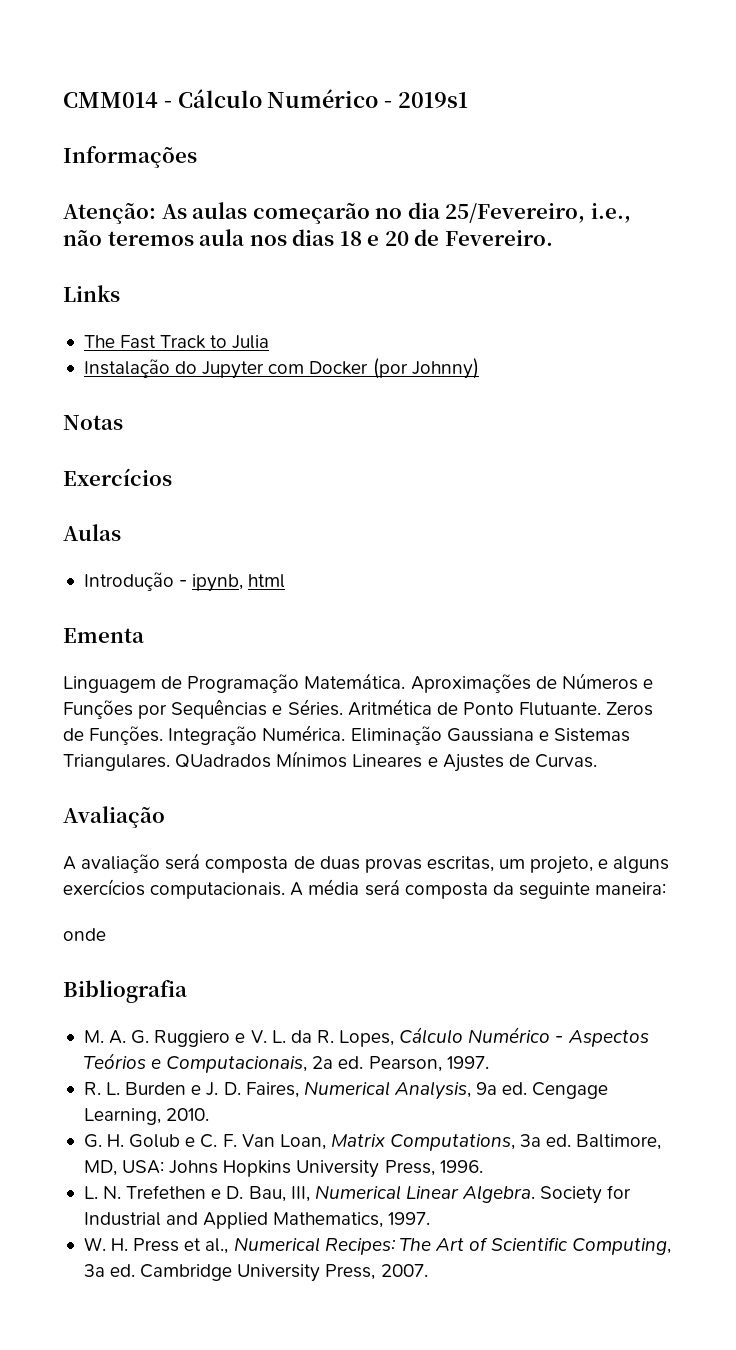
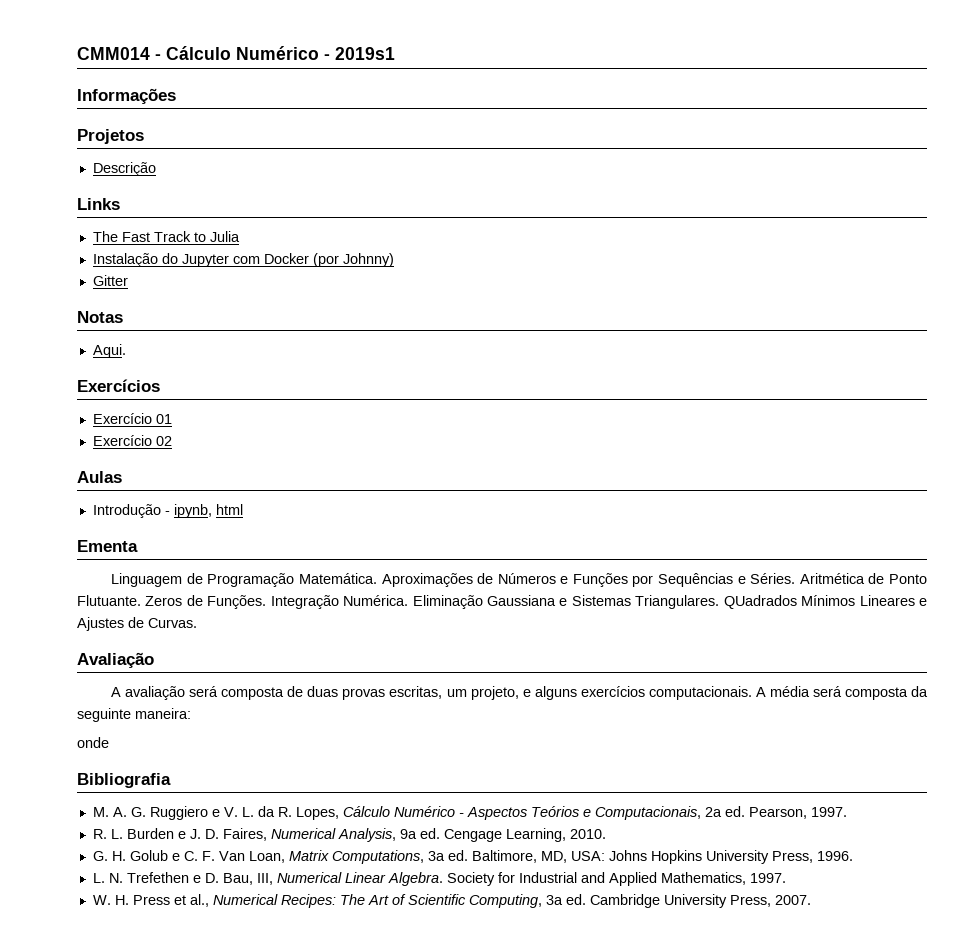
- Atenção: As aulas começarão no dia 25/Fevereiro, i.e., não teremos aula nos dias 18 e 20 de Fevereiro.
+ Projetos
+ Descrição
+ Gitter
+ Aqui.
+ Exercício 01
+ Exercício 02

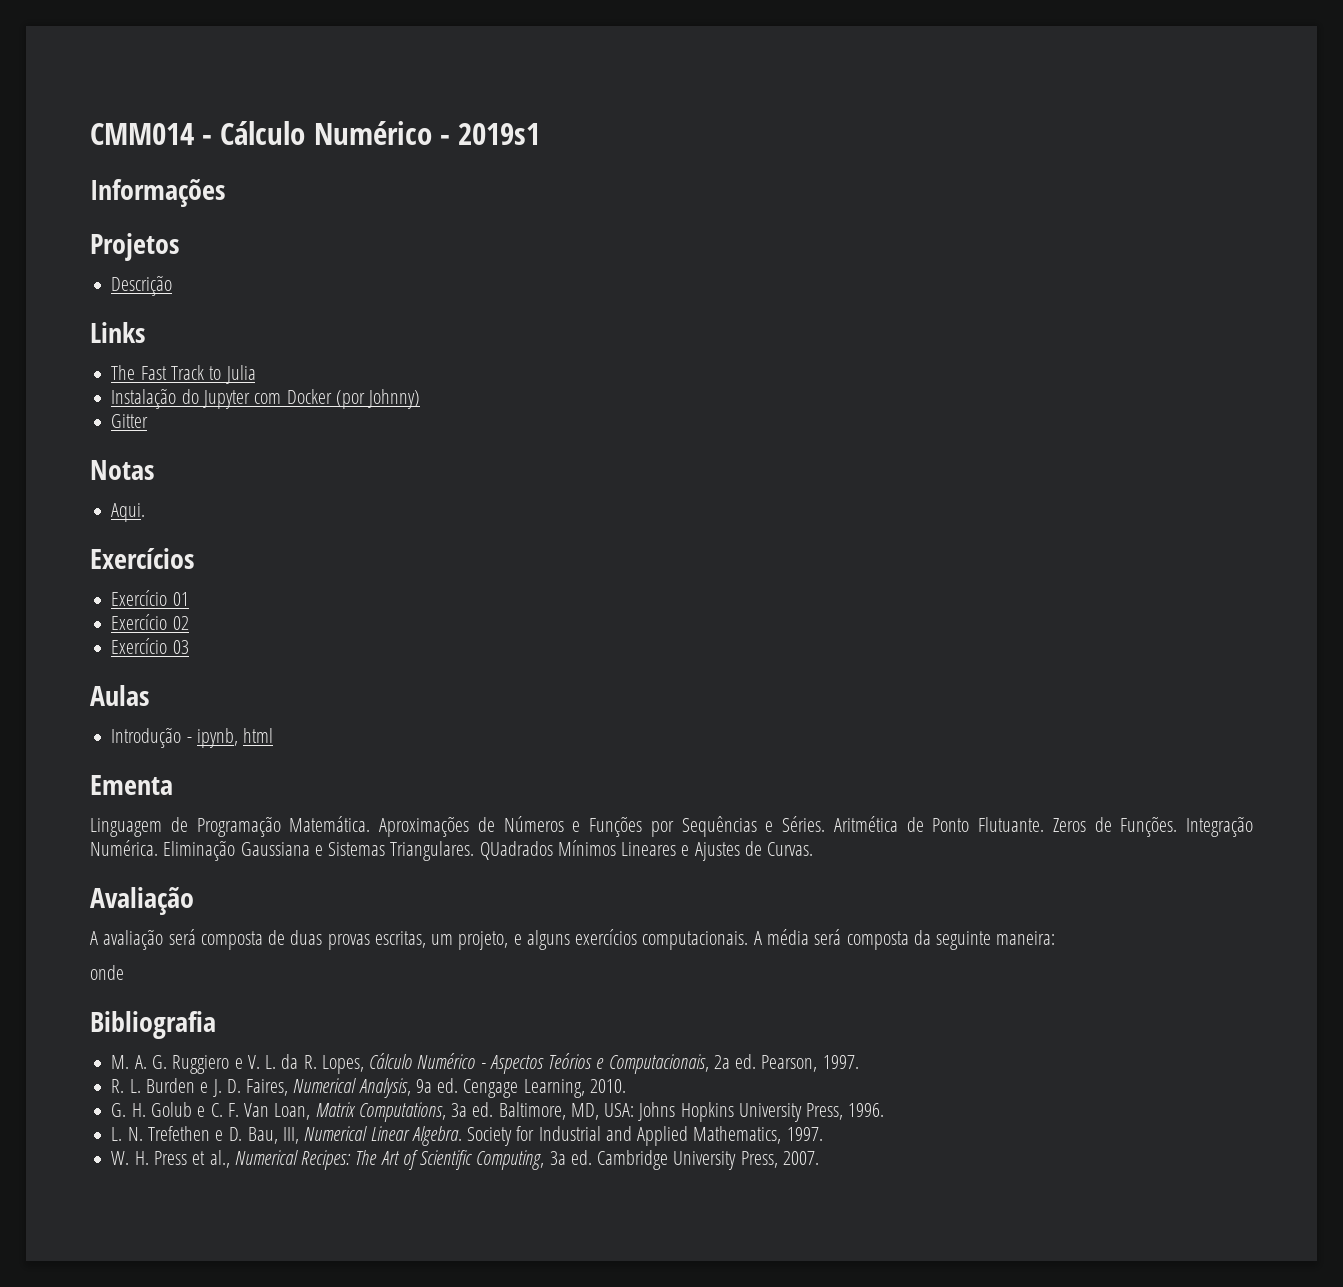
+ Exercício 03

